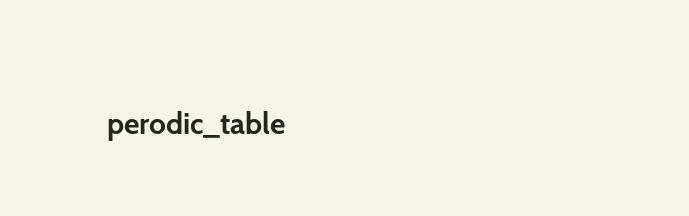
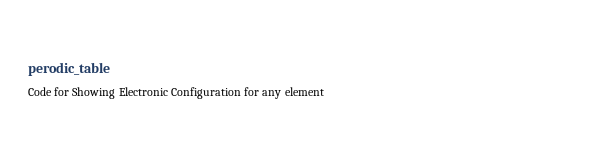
+ Code for Showing Electronic Configuration for any element

